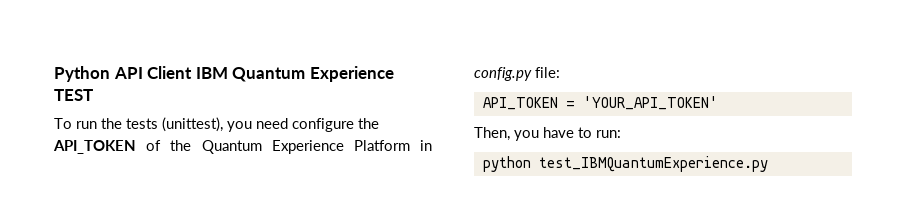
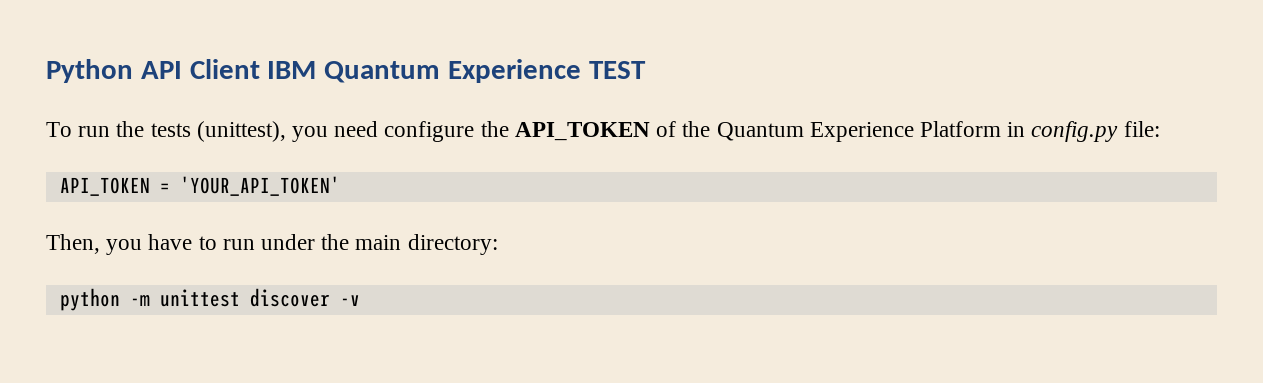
- Then, you have to run:
- python test_IBMQuantumExperience.py
+ Then, you have to run under the main directory:
+ python -m unittest discover -v

